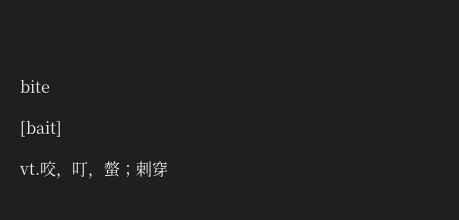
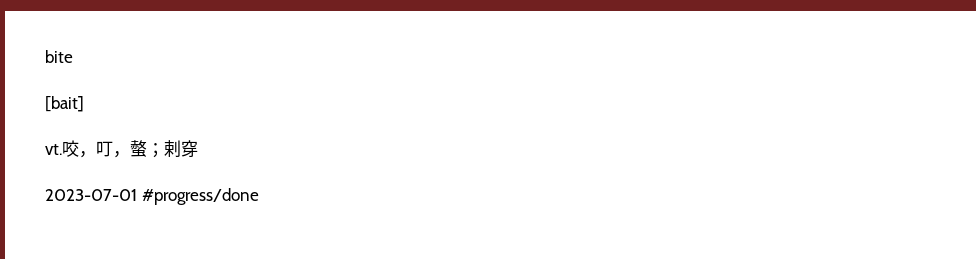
+ 2023-07-01 #progress/done

